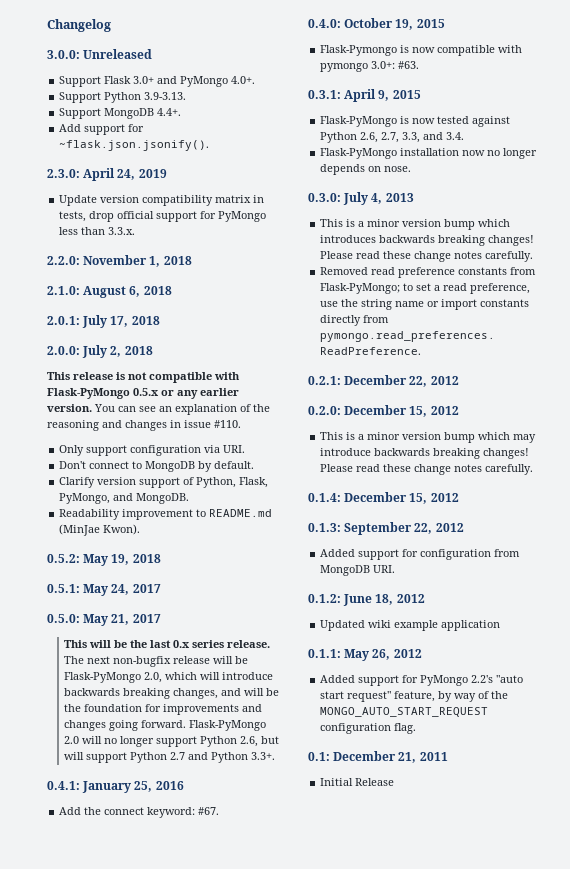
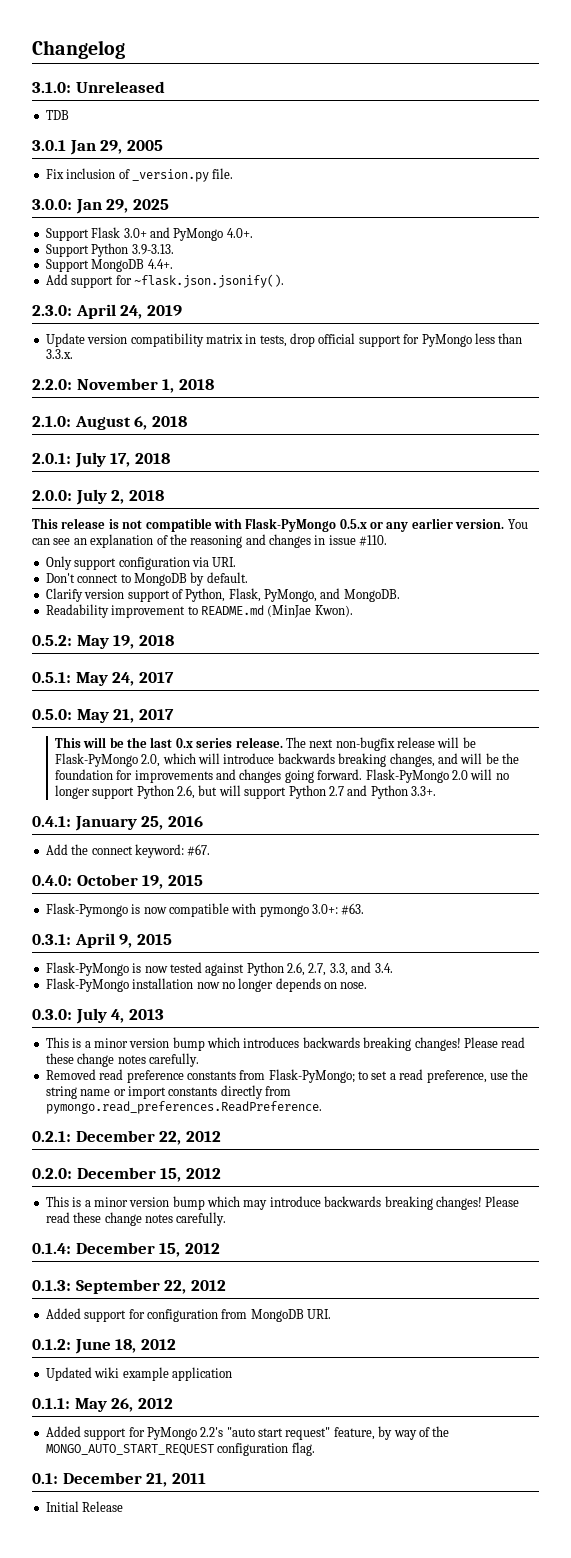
- 3.0.0: Unreleased
+ 3.1.0: Unreleased
+ TDB
+ 3.0.1 Jan 29, 2005
+ Fix inclusion of _version.py file.
+ 3.0.0: Jan 29, 2025

